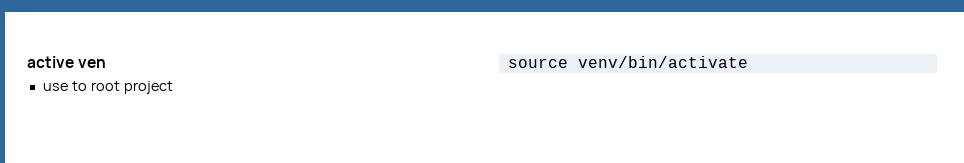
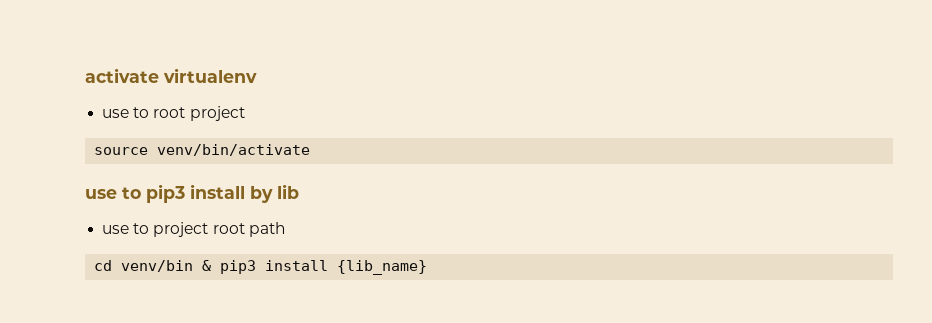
- active ven
+ activate virtualenv
+ use to pip3 install by lib
+ use to project root path
+ cd venv/bin & pip3 install {lib_name}

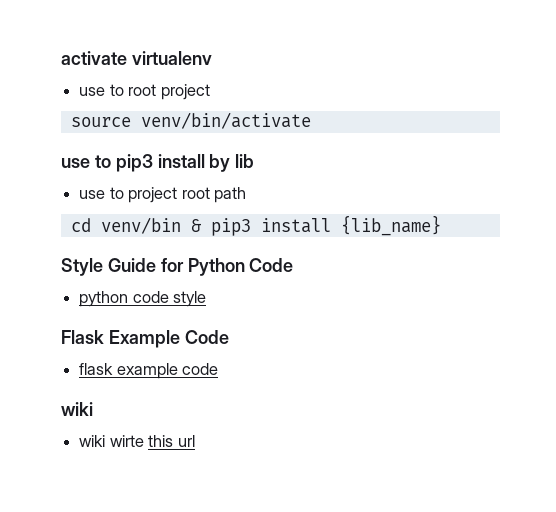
+ Style Guide for Python Code
+ python code style
+ Flask Example Code
+ flask example code
+ wiki
+ wiki wirte this url

